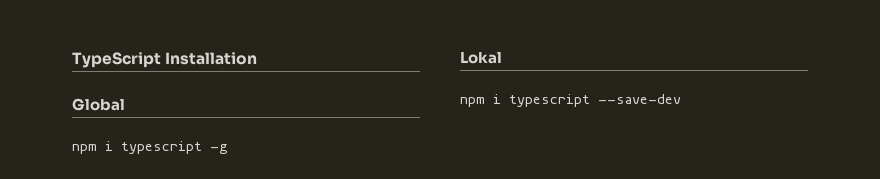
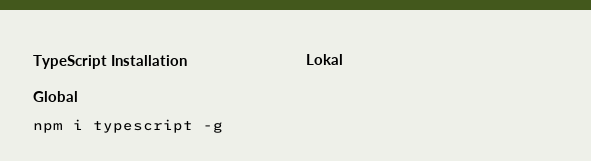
- npm i typescript --save-dev

